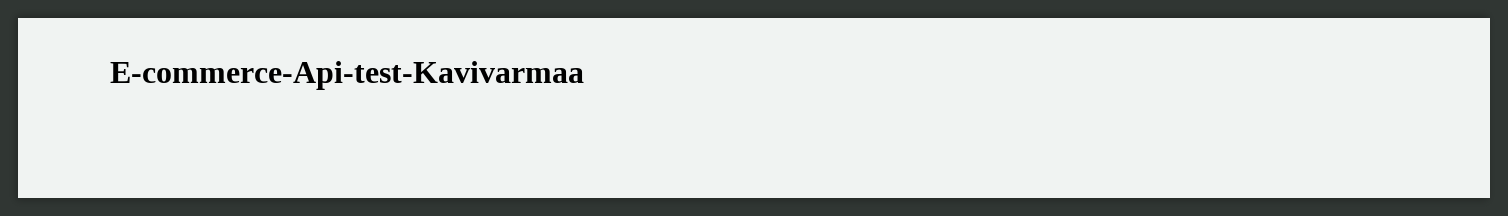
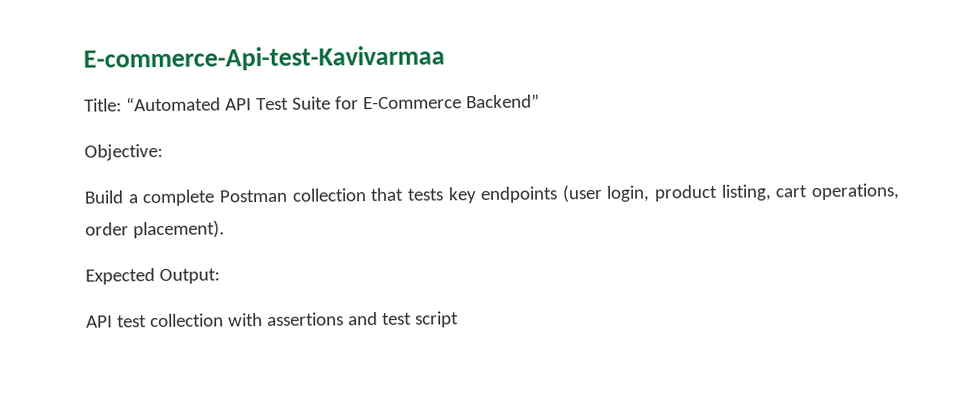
+ Title: “Automated API Test Suite for E-Commerce Backend”
+ Objective:
+ Build a complete Postman collection that tests key endpoints (user login, product listing, cart operations, order placement).
+ Expected Output:
+ API test collection with assertions and test script

